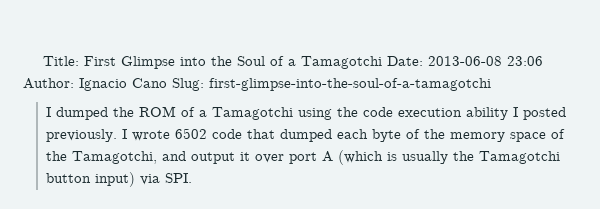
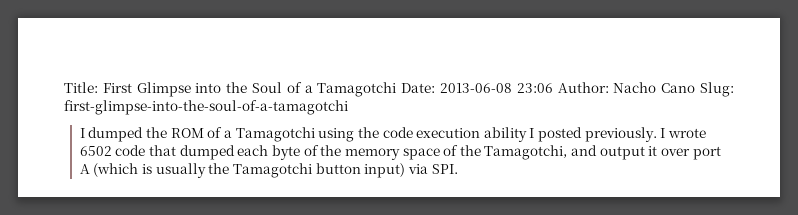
- Title: First Glimpse into the Soul of a Tamagotchi Date: 2013-06-08 23:06 Author: Ignacio Cano Slug: first-glimpse-into-the-soul-of-a-tamagotchi
+ Title: First Glimpse into the Soul of a Tamagotchi Date: 2013-06-08 23:06 Author: Nacho Cano Slug: first-glimpse-into-the-soul-of-a-tamagotchi

